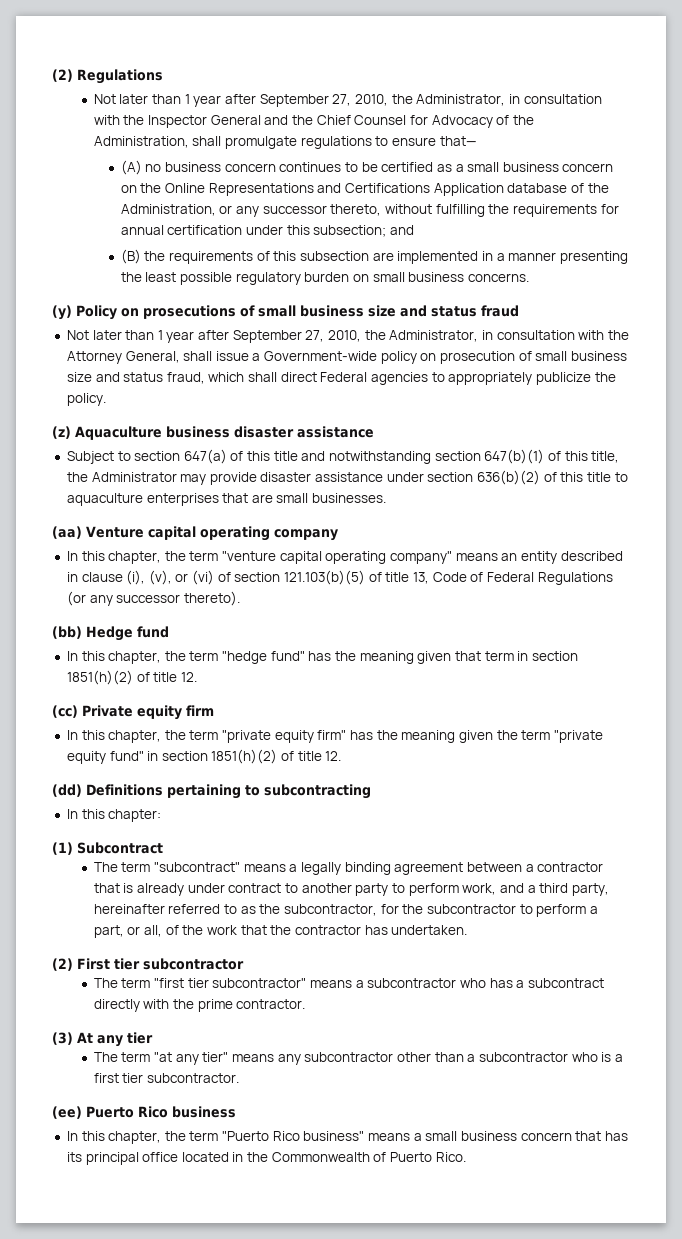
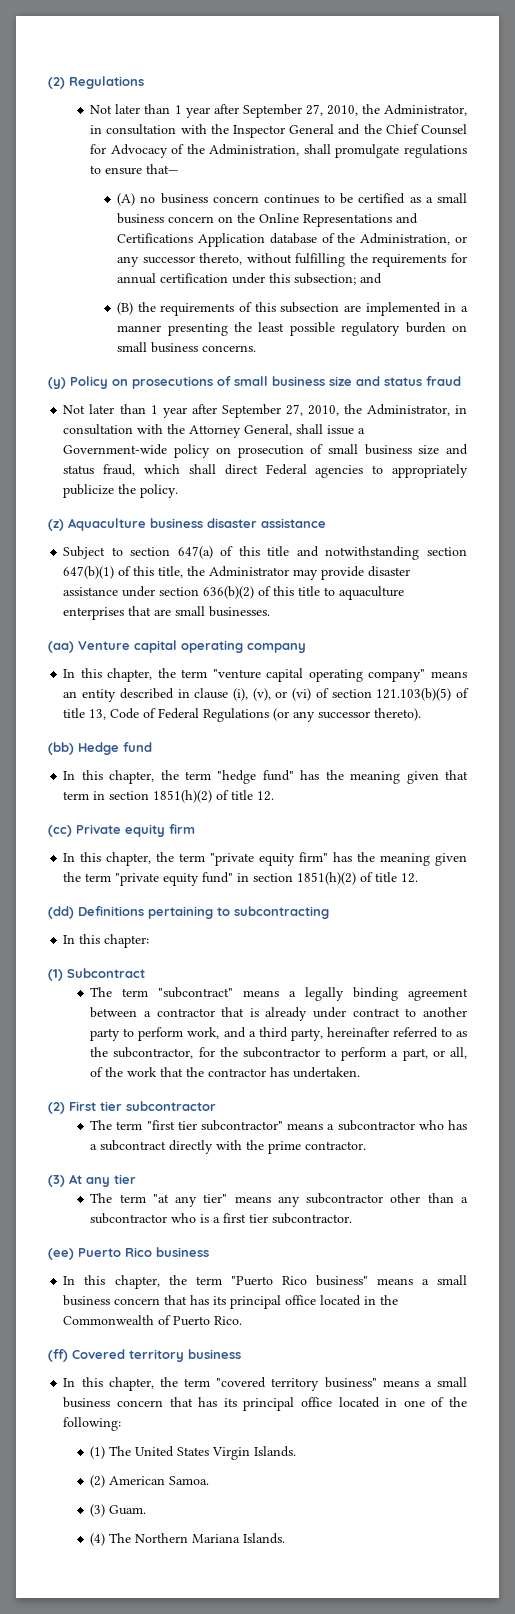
+ (ff) Covered territory business
+ In this chapter, the term "covered territory business" means a small business concern that has its principal office located in one of the following:
+ (1) The United States Virgin Islands.
+ (2) American Samoa.
+ (3) Guam.
+ (4) The Northern Mariana Islands.

